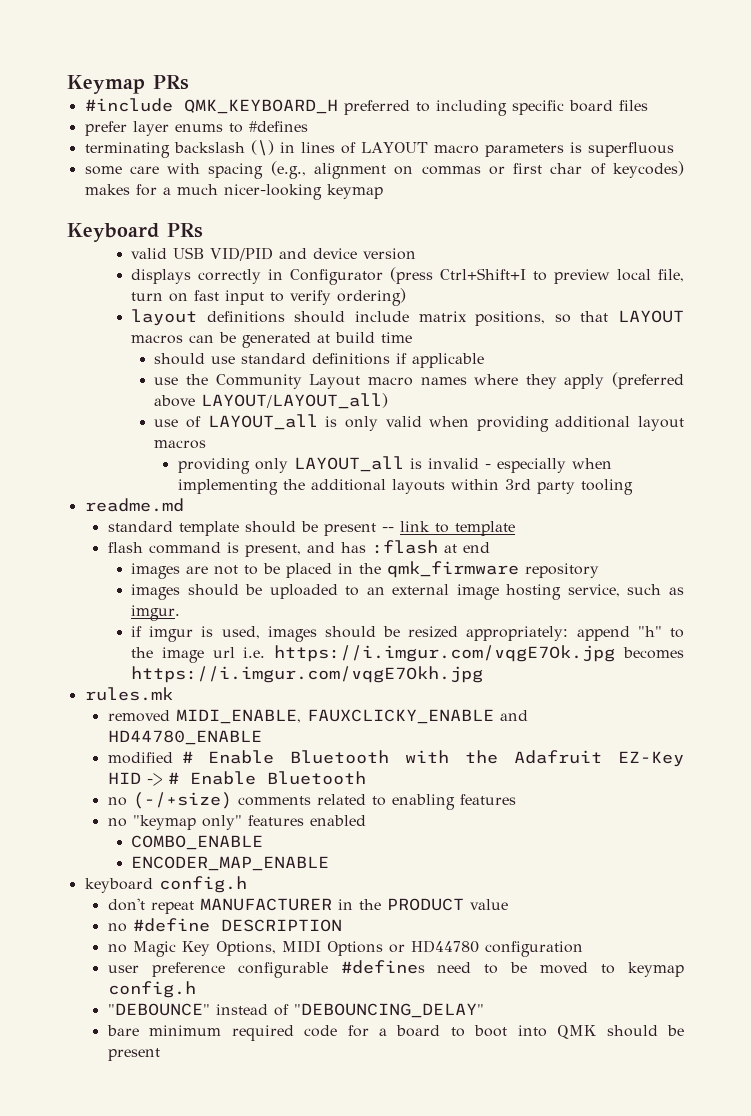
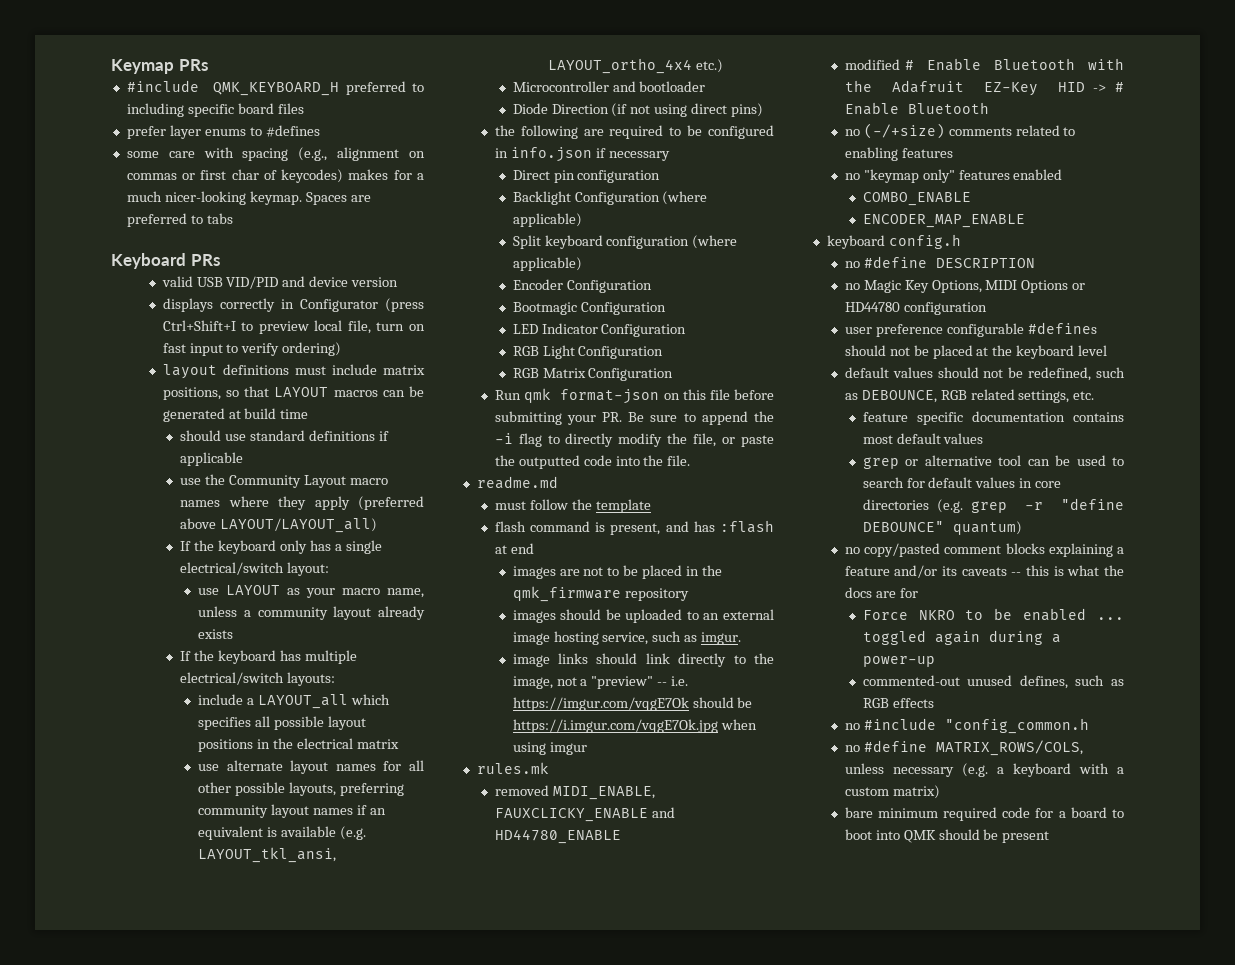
- terminating backslash (\) in lines of LAYOUT macro parameters is superfluous
- some care with spacing (e.g., alignment on commas or first char of keycodes) makes for a much nicer-looking keymap
+ some care with spacing (e.g., alignment on commas or first char of keycodes) makes for a much nicer-looking keymap. Spaces are preferred to tabs
- layout definitions should include matrix positions, so that LAYOUT macros can be generated at build time
+ layout definitions must include matrix positions, so that LAYOUT macros can be generated at build time
- use of LAYOUT_all is only valid when providing additional layout macros
- providing only LAYOUT_all is invalid - especially when implementing the additional layouts within 3rd party tooling
+ If the keyboard only has a single electrical/switch layout:
+ use LAYOUT as your macro name, unless a community layout already exists
+ If the keyboard has multiple electrical/switch layouts:
+ include a LAYOUT_all which specifies all possible layout positions in the electrical matrix
+ use alternate layout names for all other possible layouts, preferring community layout names if an equivalent is available (e.g. LAYOUT_tkl_ansi, LAYOUT_ortho_4x4 etc.)
+ Microcontroller and bootloader
+ Diode Direction (if not using direct pins)
+ the following are required to be configured in info.json if necessary
+ Direct pin configuration
+ Backlight Configuration (where applicable)
+ Split keyboard configuration (where applicable)
+ Encoder Configuration
+ Bootmagic Configuration
+ LED Indicator Configuration
+ RGB Light Configuration
+ RGB Matrix Configuration
+ Run qmk format-json on this file before submitting your PR. Be sure to append the -i flag to directly modify the file, or paste the outputted code into the file.
  readme.md
- standard template should be present -- link to template
+ must follow the template
- if imgur is used, images should be resized appropriately: append "h" to the image url i.e. https://i.imgur.com/vqgE7Ok.jpg becomes https://i.imgur.com/vqgE7Okh.jpg
+ image links should link directly to the image, not a "preview" -- i.e. https://imgur.com/vqgE7Ok should be https://i.imgur.com/vqgE7Ok.jpg when using imgur
- don't repeat MANUFACTURER in the PRODUCT value
- user preference configurable #defines need to be moved to keymap config.h
- "DEBOUNCE" instead of "DEBOUNCING_DELAY"
+ user preference configurable #defines should not be placed at the keyboard level
+ default values should not be redefined, such as DEBOUNCE, RGB related settings, etc.
+ feature specific documentation contains most default values
+ grep or alternative tool can be used to search for default values in core directories (e.g. grep -r "define DEBOUNCE" quantum)
+ no copy/pasted comment blocks explaining a feature and/or its caveats -- this is what the docs are for
+ Force NKRO to be enabled ... toggled again during a power-up
+ commented-out unused defines, such as RGB effects
+ no #include "config_common.h
+ no #define MATRIX_ROWS/COLS, unless necessary (e.g. a keyboard with a custom matrix)

